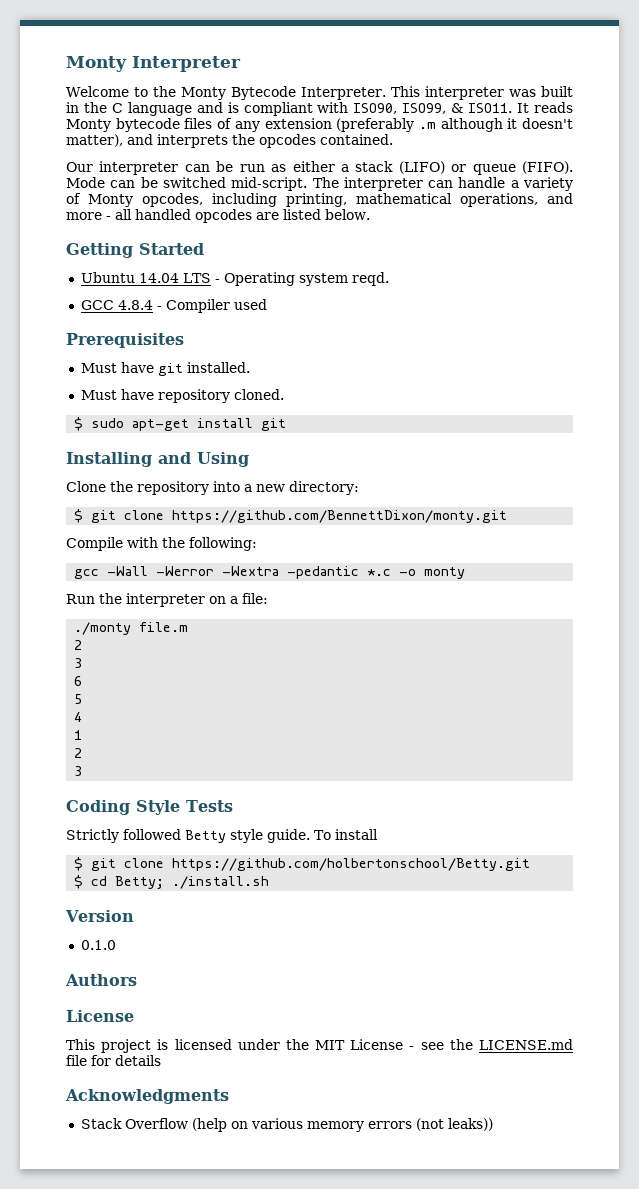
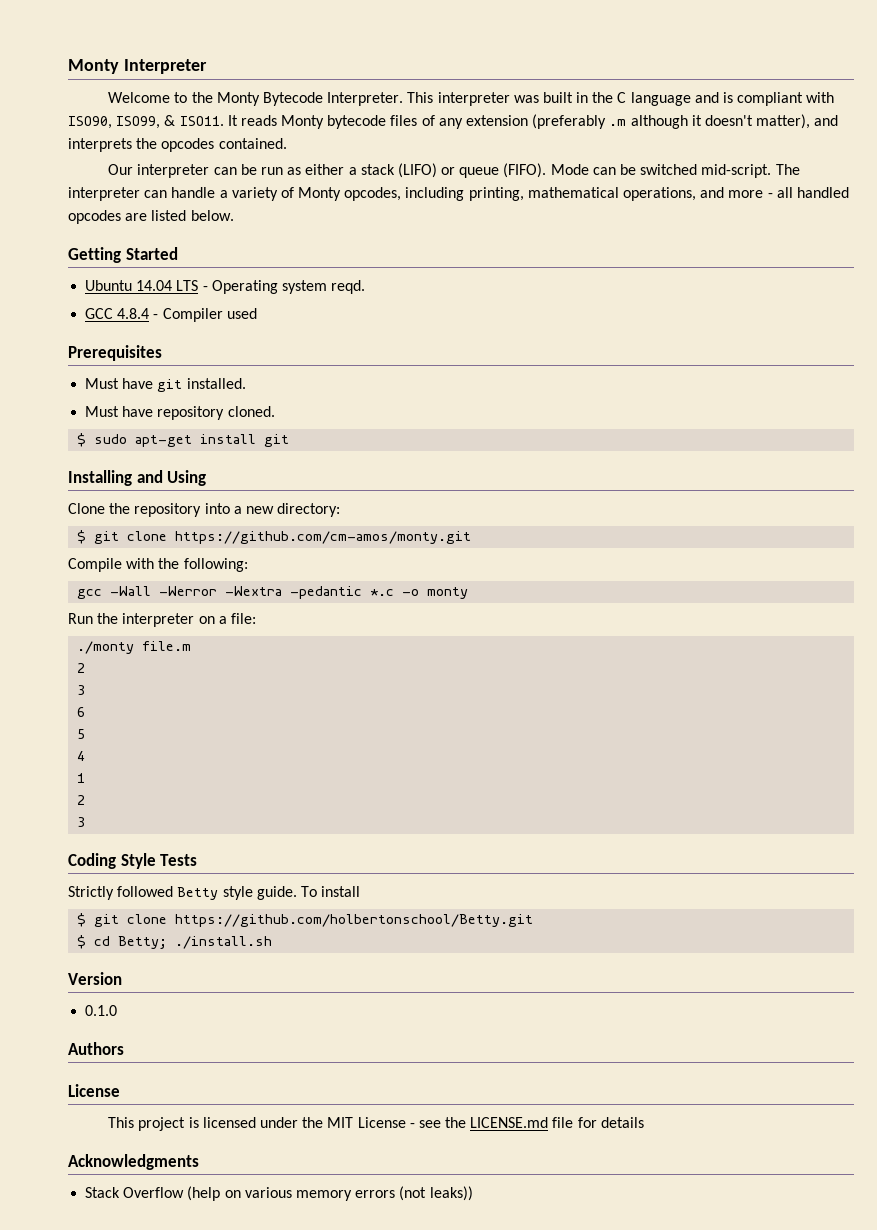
- $ git clone https://github.com/BennettDixon/monty.git
+ $ git clone https://github.com/cm-amos/monty.git

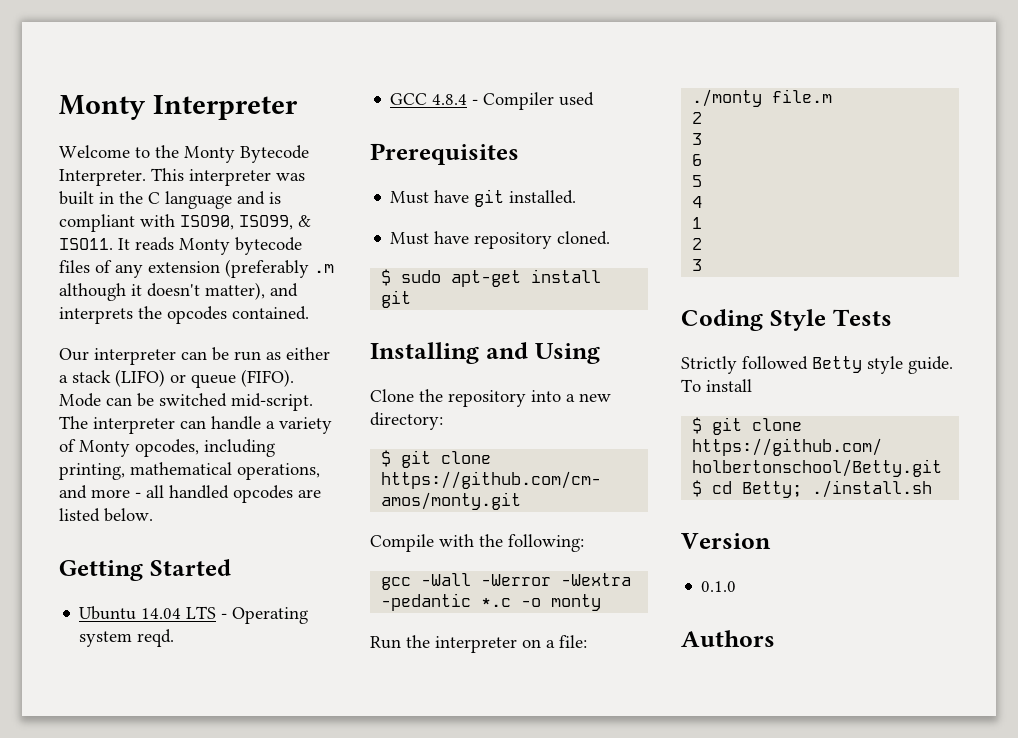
  Authors
- License
- This project is licensed under the MIT License - see the LICENSE.md file for details
- Acknowledgments
- Stack Overflow (help on various memory errors (not leaks))

